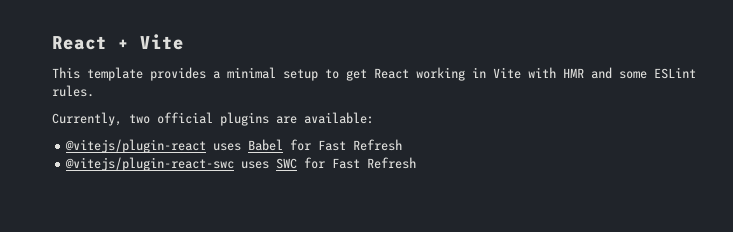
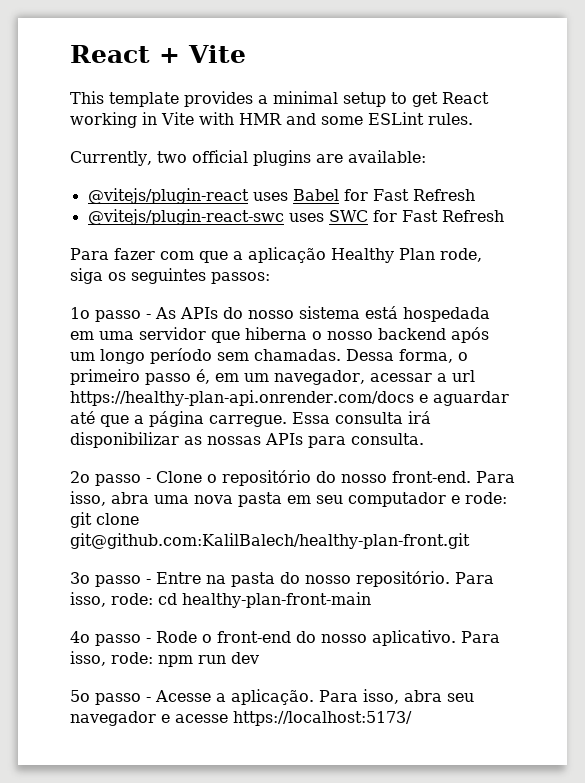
+ Para fazer com que a aplicação Healthy Plan rode, siga os seguintes passos:
+ 1o passo - As APIs do nosso sistema está hospedada em uma servidor que hiberna o nosso backend após um longo período sem chamadas. Dessa forma, o primeiro passo é, em um navegador, acessar a url https://healthy-plan-api.onrender.com/docs e aguardar até que a página carregue. Essa consulta irá disponibilizar as nossas APIs para consulta.
+ 2o passo - Clone o repositório do nosso front-end. Para isso, abra uma nova pasta em seu computador e rode: git clone git@github.com:KalilBalech/healthy-plan-front.git
+ 3o passo - Entre na pasta do nosso repositório. Para isso, rode: cd healthy-plan-front-main
+ 4o passo - Rode o front-end do nosso aplicativo. Para isso, rode: npm run dev
+ 5o passo - Acesse a aplicação. Para isso, abra seu navegador e acesse https://localhost:5173/

